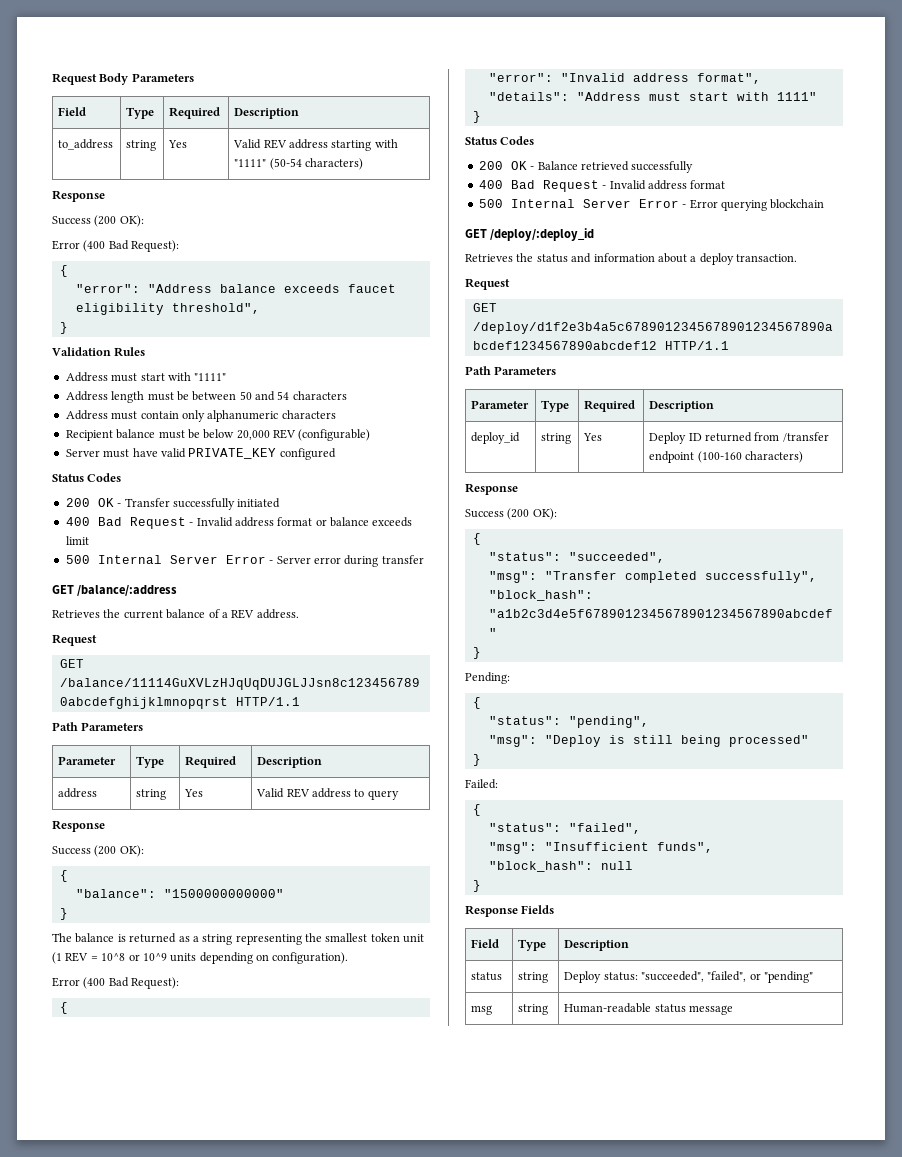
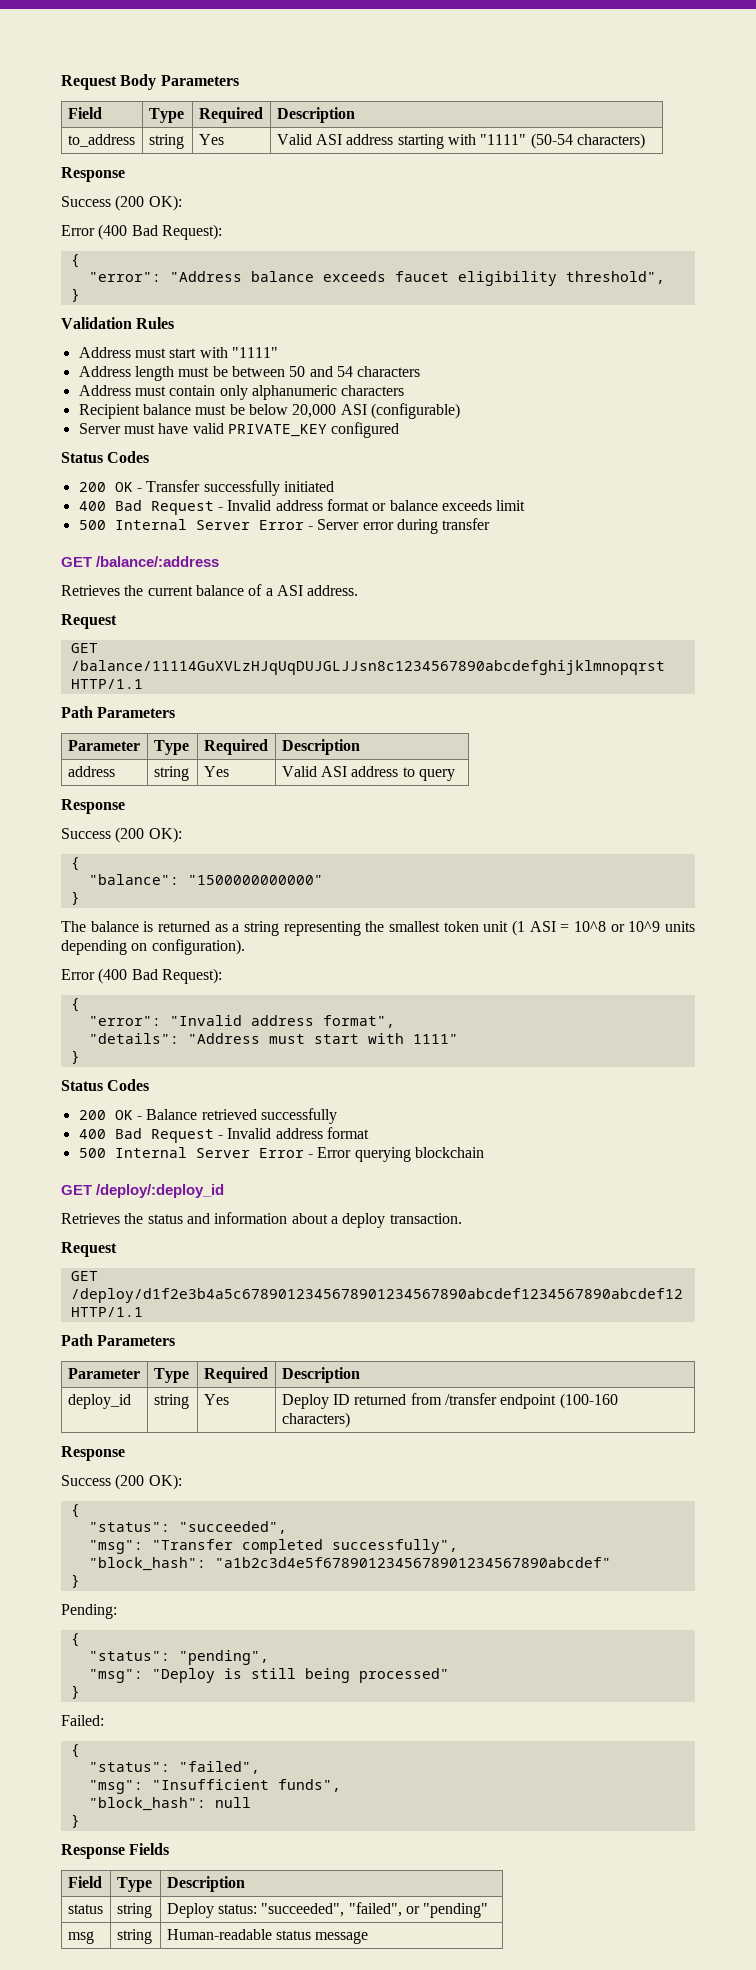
- to_address | string | Yes | Valid REV address starting with "1111" (50-54 characters)
+ to_address | string | Yes | Valid ASI address starting with "1111" (50-54 characters)
- Recipient balance must be below 20,000 REV (configurable)
+ Recipient balance must be below 20,000 ASI (configurable)
- Retrieves the current balance of a REV address.
+ Retrieves the current balance of a ASI address.
- address | string | Yes | Valid REV address to query
+ address | string | Yes | Valid ASI address to query
- The balance is returned as a string representing the smallest token unit (1 REV = 10^8 or 10^9 units depending on configuration).
+ The balance is returned as a string representing the smallest token unit (1 ASI = 10^8 or 10^9 units depending on configuration).

